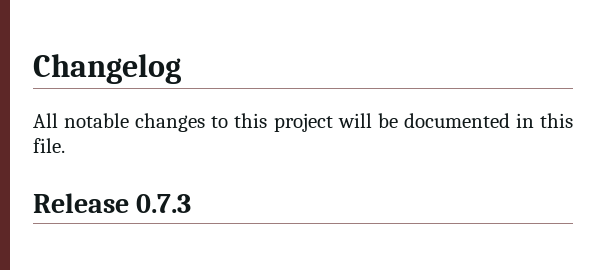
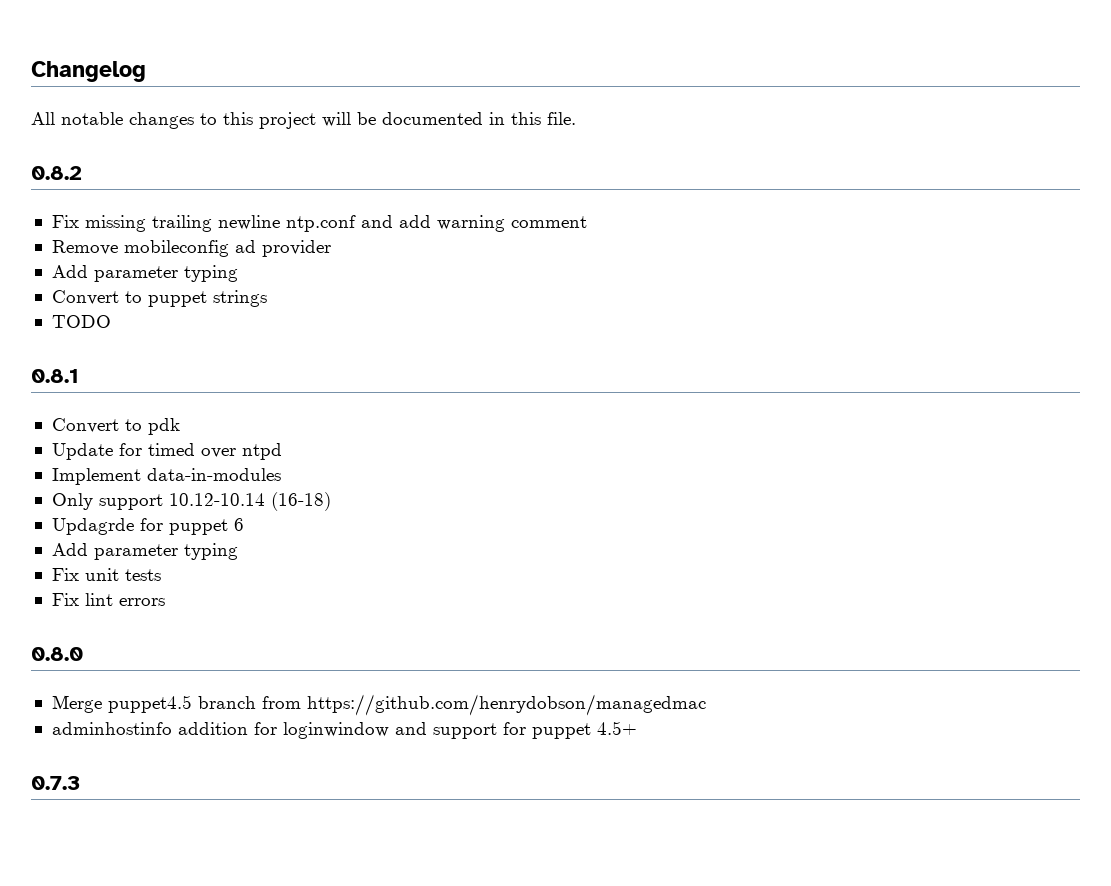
- Release 0.7.3
+ 0.8.2
+ Fix missing trailing newline ntp.conf and add warning comment
+ Remove mobileconfig ad provider
+ Add parameter typing
+ Convert to puppet strings
+ TODO
+ 0.8.1
+ Convert to pdk
+ Update for timed over ntpd
+ Implement data-in-modules
+ Only support 10.12-10.14 (16-18)
+ Updagrde for puppet 6
+ Add parameter typing
+ Fix unit tests
+ Fix lint errors
+ 0.8.0
+ Merge puppet4.5 branch from https://github.com/henrydobson/managedmac
+ adminhostinfo addition for loginwindow and support for puppet 4.5+
+ 0.7.3

